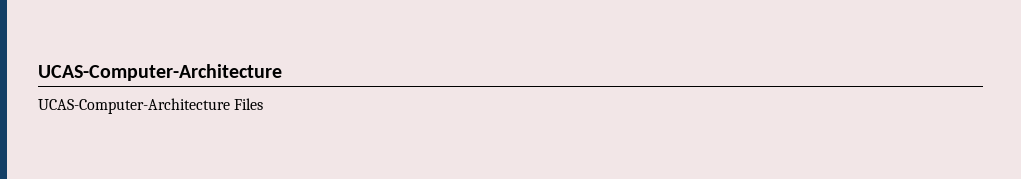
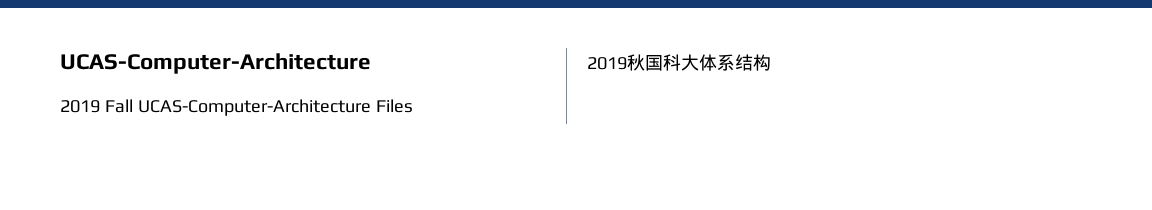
- UCAS-Computer-Architecture Files
+ 2019 Fall UCAS-Computer-Architecture Files
+ 2019秋国科大体系结构

